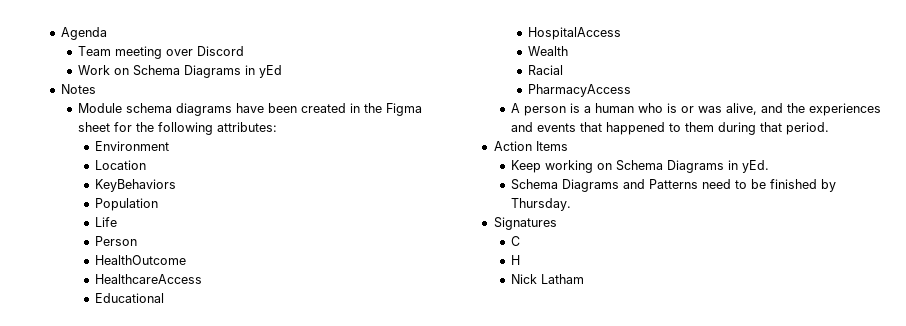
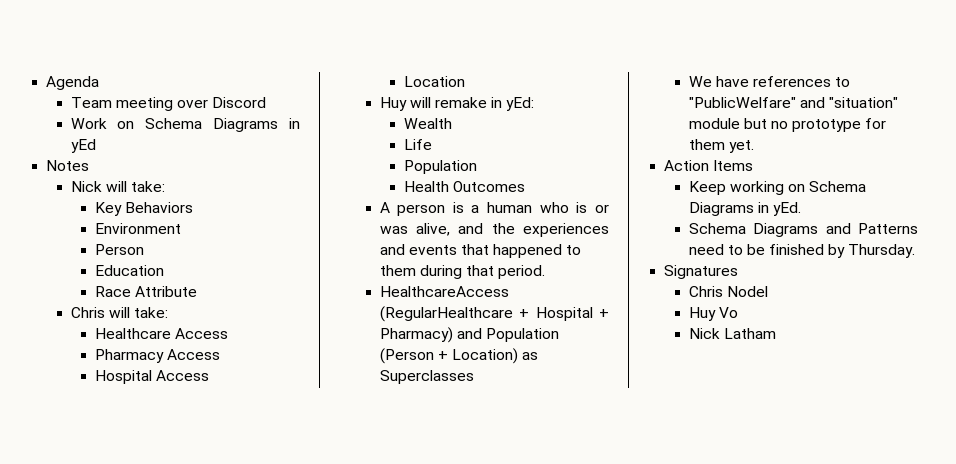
- Module schema diagrams have been created in the Figma sheet for the following attributes:
+ Nick will take:
+ Key Behaviors
  Environment
+ Person
+ Education
+ Race Attribute
+ Chris will take:
+ Healthcare Access
+ Pharmacy Access
+ Hospital Access
  Location
- KeyBehaviors
+ Huy will remake in yEd:
+ Wealth
+ Life
  Population
- Life
- Person
- HealthOutcome
- HealthcareAccess
- Educational
- HospitalAccess
- Wealth
- Racial
- PharmacyAccess
+ Health Outcomes
+ HealthcareAccess (RegularHealthcare + Hospital + Pharmacy) and Population (Person + Location) as Superclasses
+ We have references to "PublicWelfare" and "situation" module but no prototype for them yet.
- C
- H
+ Chris Nodel
+ Huy Vo

